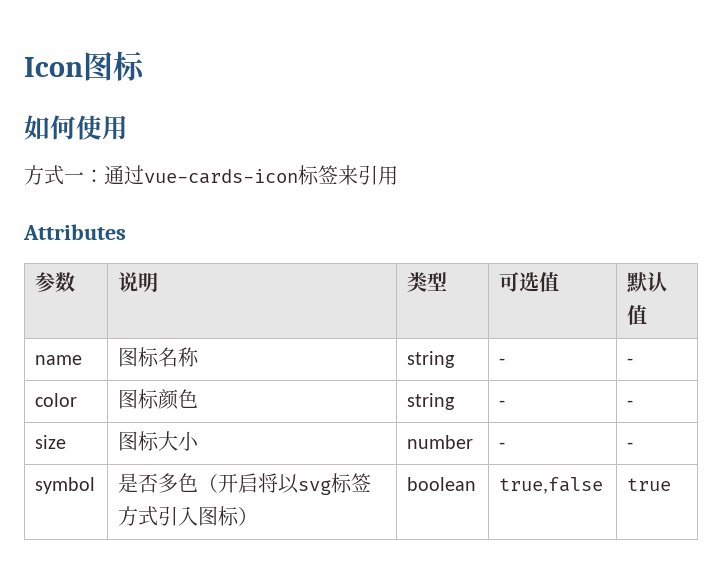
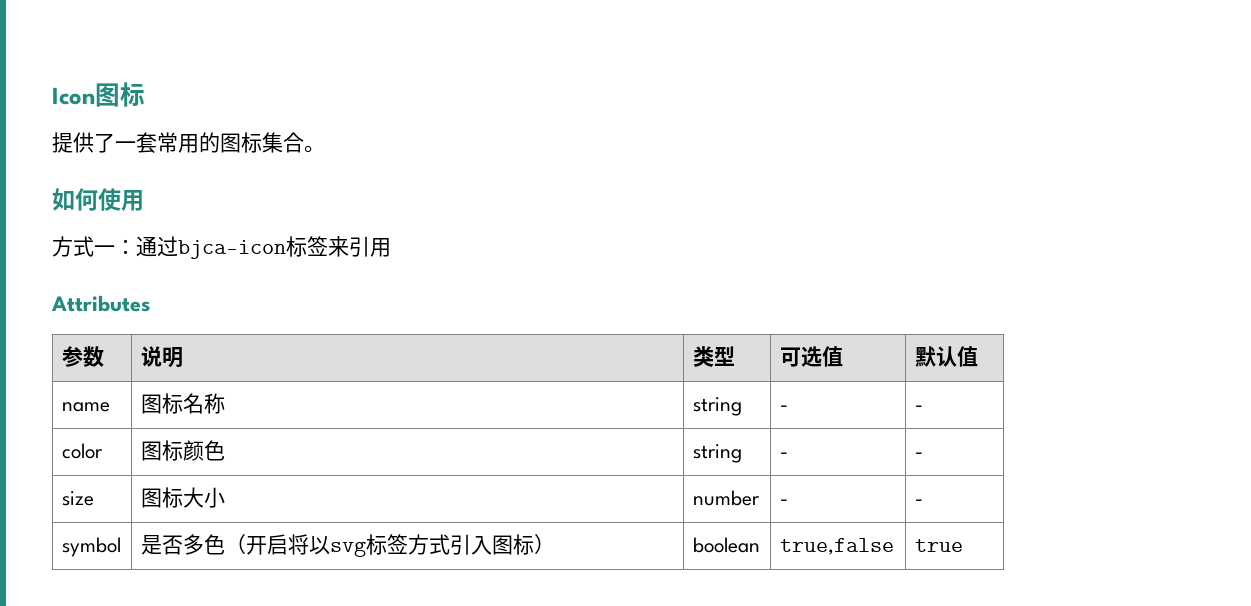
+ 提供了一套常用的图标集合。
- 方式一：通过vue-cards-icon标签来引用
+ 方式一：通过bjca-icon标签来引用

